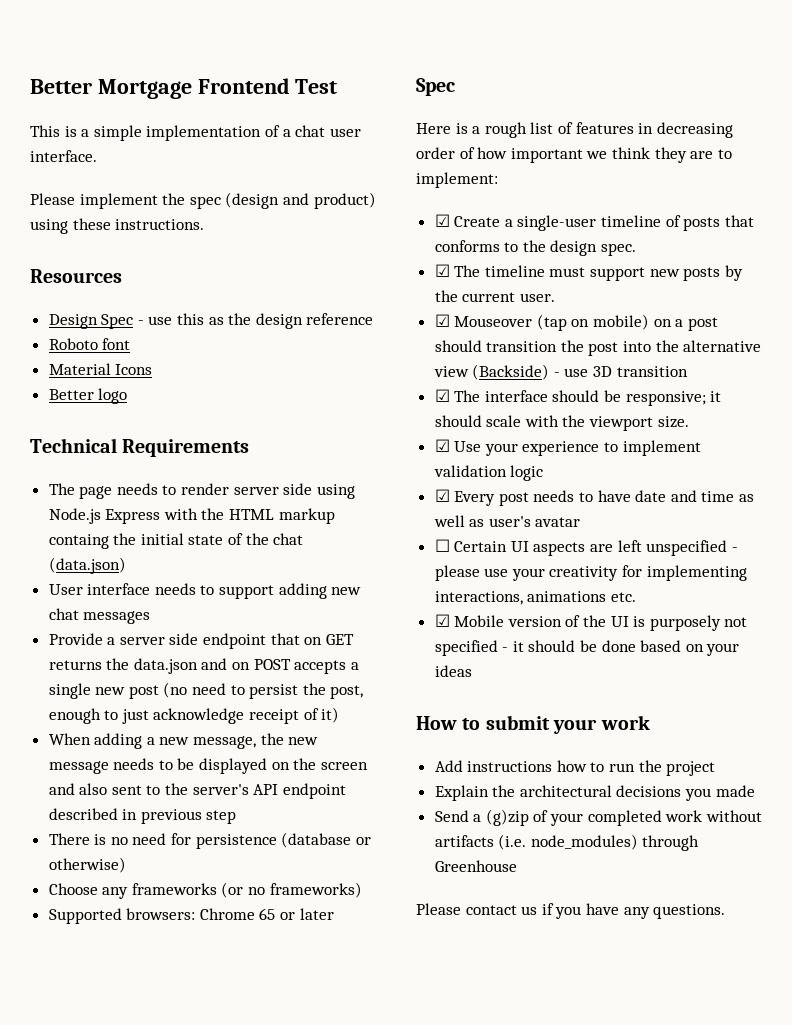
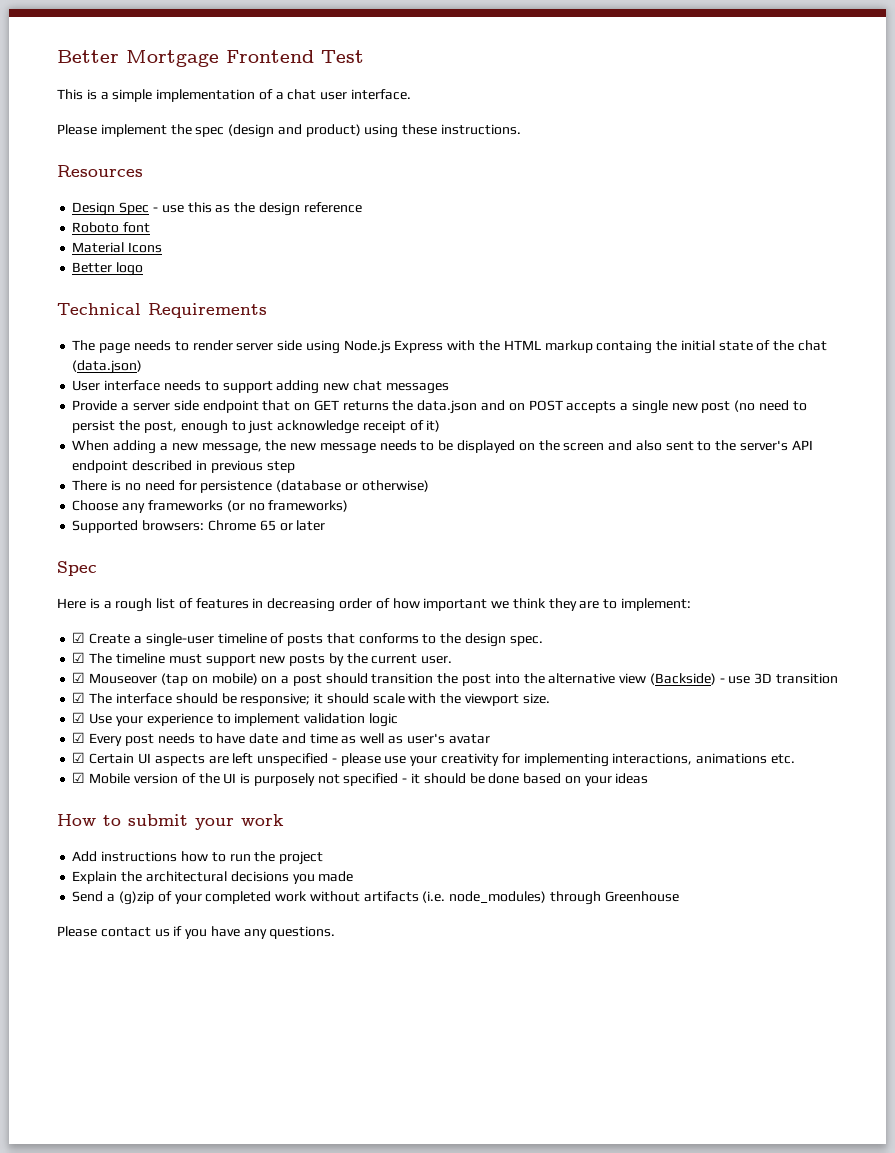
- ☐ Certain UI aspects are left unspecified - please use your creativity for implementing interactions, animations etc.
+ ☑ Certain UI aspects are left unspecified - please use your creativity for implementing interactions, animations etc.

